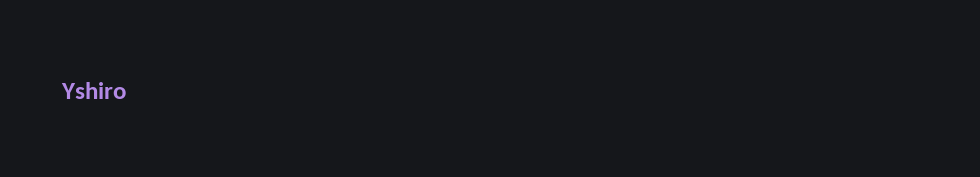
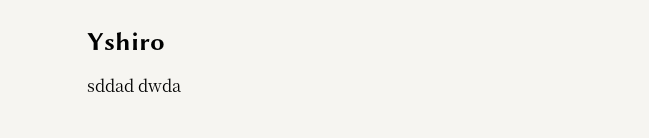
+ sddad dwda

